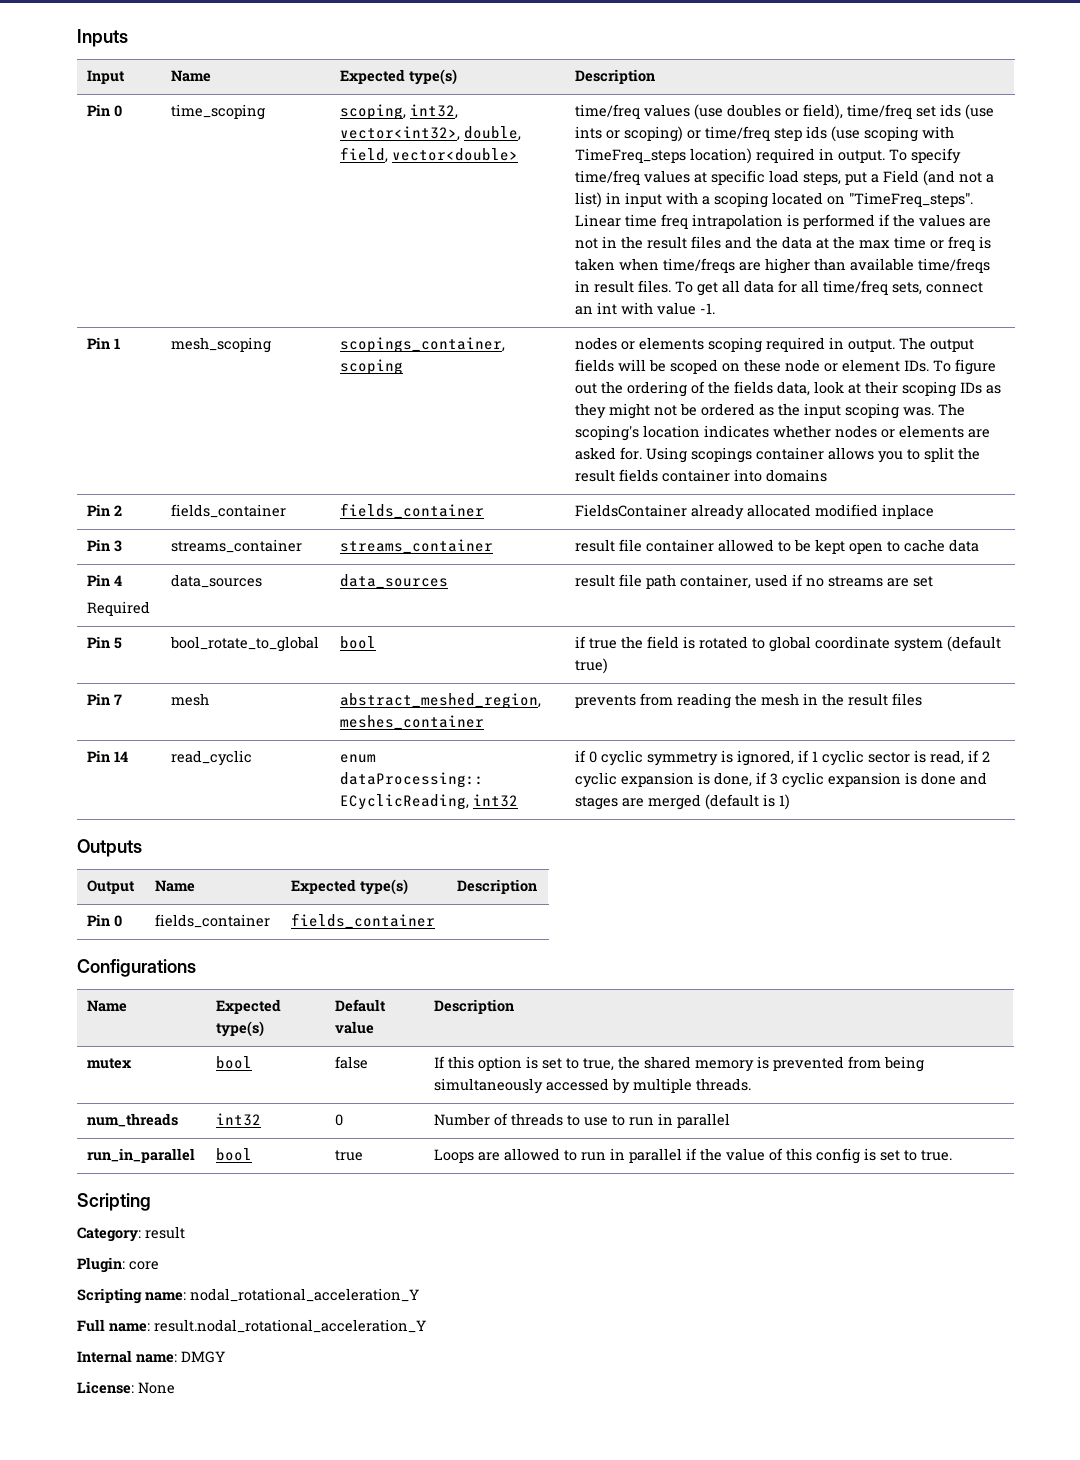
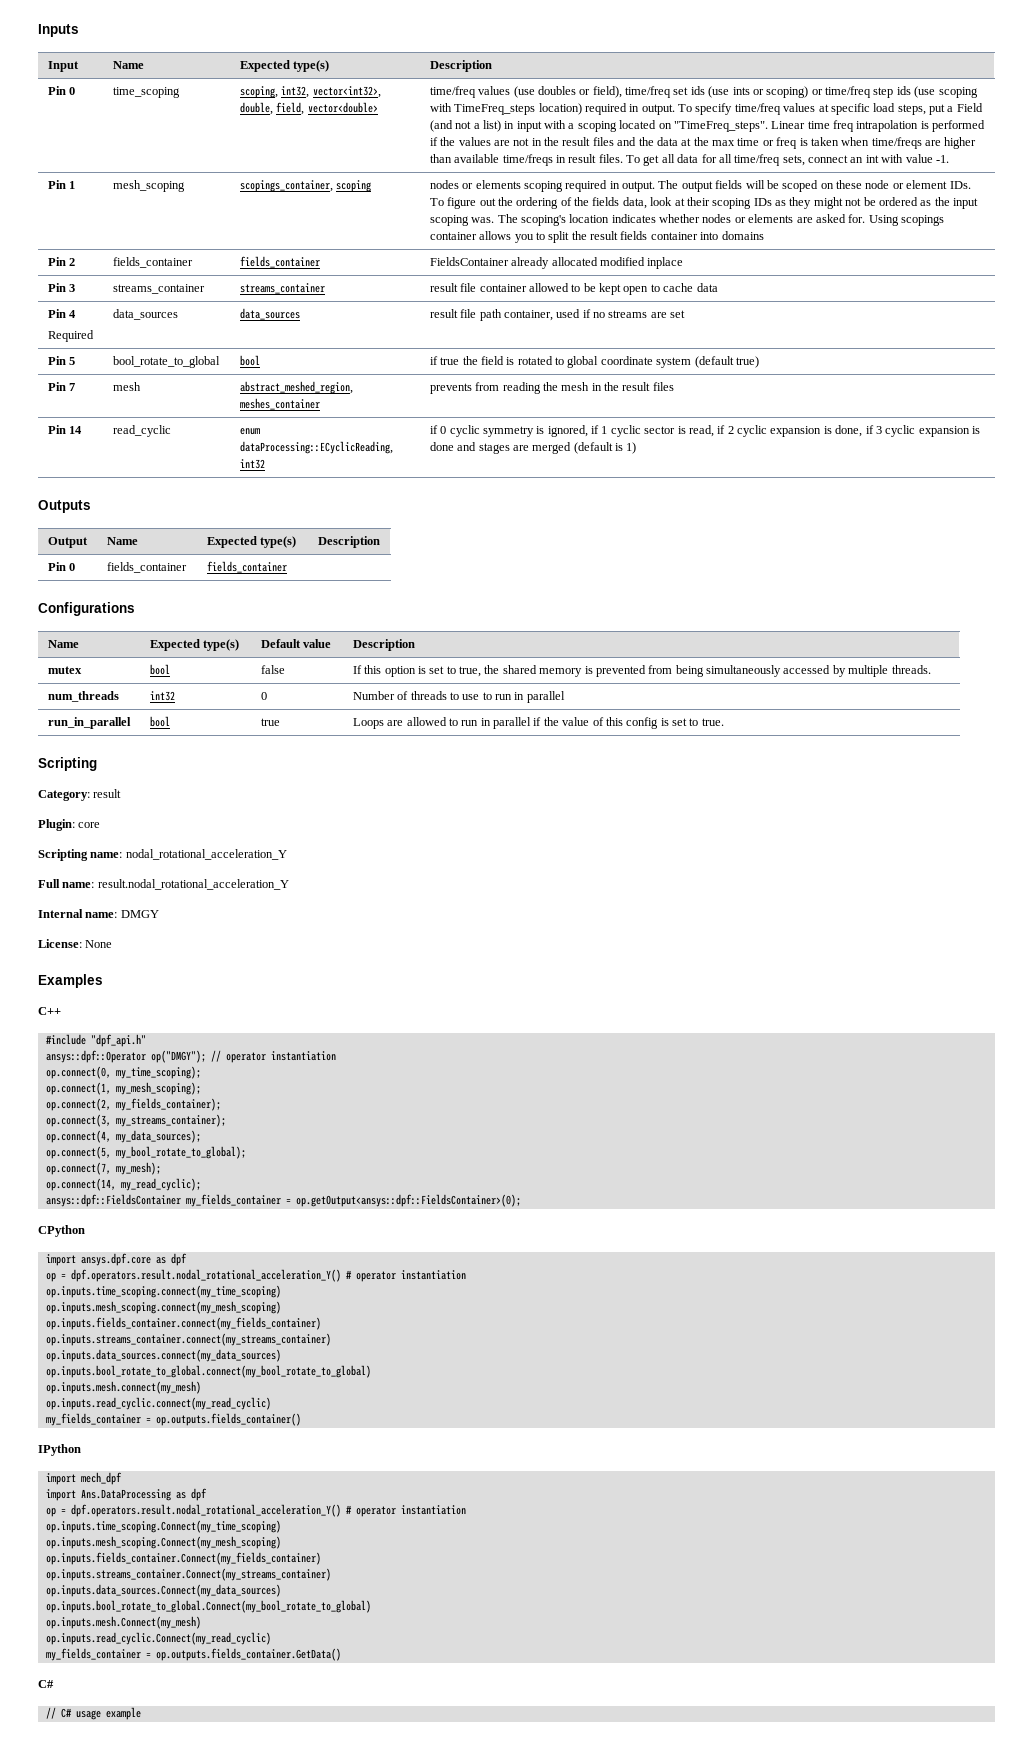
+ Examples
+ C++
+ #include "dpf_api.h"
+ ansys::dpf::Operator op("DMGY"); // operator instantiation
+ op.connect(0, my_time_scoping);
+ op.connect(1, my_mesh_scoping);
+ op.connect(2, my_fields_container);
+ op.connect(3, my_streams_container);
+ op.connect(4, my_data_sources);
+ op.connect(5, my_bool_rotate_to_global);
+ op.connect(7, my_mesh);
+ op.connect(14, my_read_cyclic);
+ ansys::dpf::FieldsContainer my_fields_container = op.getOutput<ansys::dpf::FieldsContainer>(0);
+ CPython
+ import ansys.dpf.core as dpf
+ op = dpf.operators.result.nodal_rotational_acceleration_Y() # operator instantiation
+ op.inputs.time_scoping.connect(my_time_scoping)
+ op.inputs.mesh_scoping.connect(my_mesh_scoping)
+ op.inputs.fields_container.connect(my_fields_container)
+ op.inputs.streams_container.connect(my_streams_container)
+ op.inputs.data_sources.connect(my_data_sources)
+ op.inputs.bool_rotate_to_global.connect(my_bool_rotate_to_global)
+ op.inputs.mesh.connect(my_mesh)
+ op.inputs.read_cyclic.connect(my_read_cyclic)
+ my_fields_container = op.outputs.fields_container()
+ IPython
+ import mech_dpf
+ import Ans.DataProcessing as dpf
+ op = dpf.operators.result.nodal_rotational_acceleration_Y() # operator instantiation
+ op.inputs.time_scoping.Connect(my_time_scoping)
+ op.inputs.mesh_scoping.Connect(my_mesh_scoping)
+ op.inputs.fields_container.Connect(my_fields_container)
+ op.inputs.streams_container.Connect(my_streams_container)
+ op.inputs.data_sources.Connect(my_data_sources)
+ op.inputs.bool_rotate_to_global.Connect(my_bool_rotate_to_global)
+ op.inputs.mesh.Connect(my_mesh)
+ op.inputs.read_cyclic.Connect(my_read_cyclic)
+ my_fields_container = op.outputs.fields_container.GetData()
+ C#
+ // C# usage example

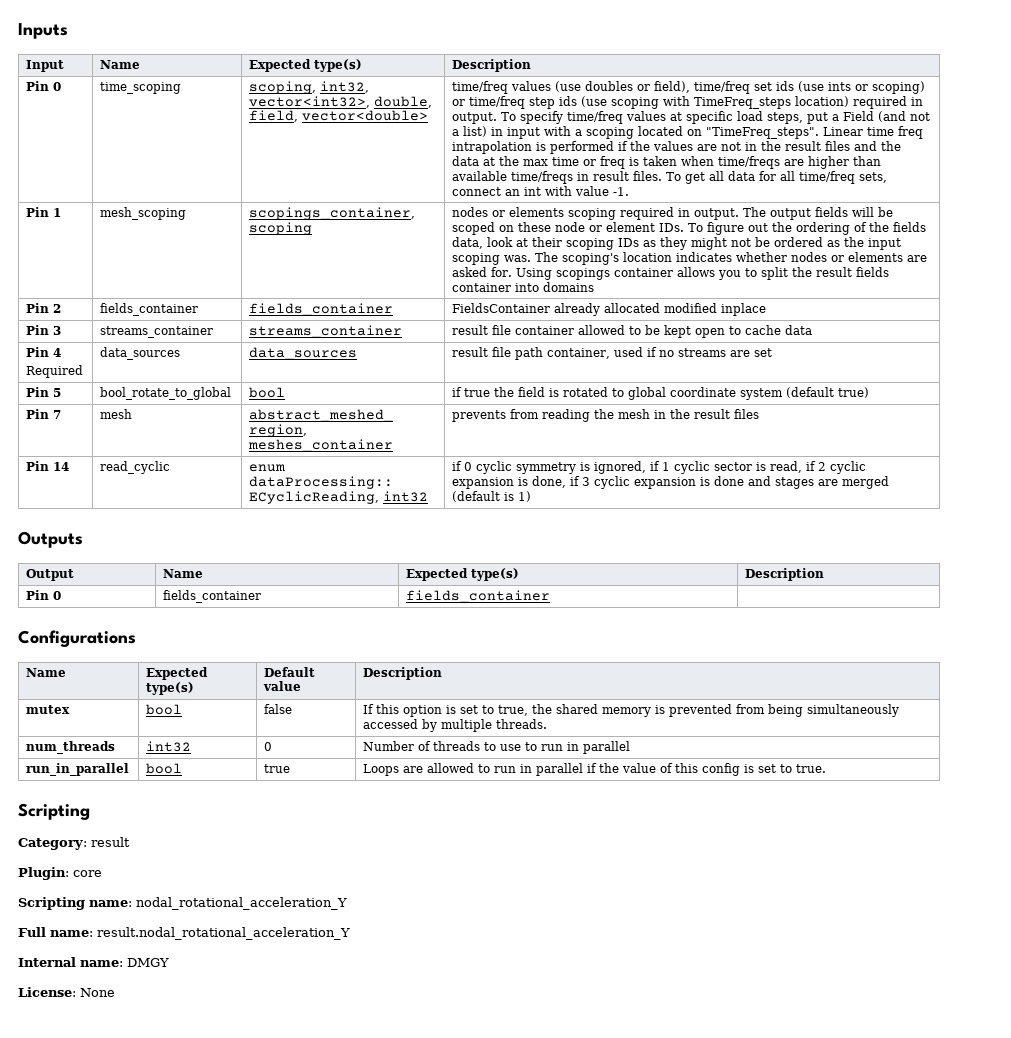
- Examples
- C++
- #include "dpf_api.h"
- ansys::dpf::Operator op("DMGY"); // operator instantiation
- op.connect(0, my_time_scoping);
- op.connect(1, my_mesh_scoping);
- op.connect(2, my_fields_container);
- op.connect(3, my_streams_container);
- op.connect(4, my_data_sources);
- op.connect(5, my_bool_rotate_to_global);
- op.connect(7, my_mesh);
- op.connect(14, my_read_cyclic);
- ansys::dpf::FieldsContainer my_fields_container = op.getOutput<ansys::dpf::FieldsContainer>(0);
- CPython
- import ansys.dpf.core as dpf
- op = dpf.operators.result.nodal_rotational_acceleration_Y() # operator instantiation
- op.inputs.time_scoping.connect(my_time_scoping)
- op.inputs.mesh_scoping.connect(my_mesh_scoping)
- op.inputs.fields_container.connect(my_fields_container)
- op.inputs.streams_container.connect(my_streams_container)
- op.inputs.data_sources.connect(my_data_sources)
- op.inputs.bool_rotate_to_global.connect(my_bool_rotate_to_global)
- op.inputs.mesh.connect(my_mesh)
- op.inputs.read_cyclic.connect(my_read_cyclic)
- my_fields_container = op.outputs.fields_container()
- IPython
- import mech_dpf
- import Ans.DataProcessing as dpf
- op = dpf.operators.result.nodal_rotational_acceleration_Y() # operator instantiation
- op.inputs.time_scoping.Connect(my_time_scoping)
- op.inputs.mesh_scoping.Connect(my_mesh_scoping)
- op.inputs.fields_container.Connect(my_fields_container)
- op.inputs.streams_container.Connect(my_streams_container)
- op.inputs.data_sources.Connect(my_data_sources)
- op.inputs.bool_rotate_to_global.Connect(my_bool_rotate_to_global)
- op.inputs.mesh.Connect(my_mesh)
- op.inputs.read_cyclic.Connect(my_read_cyclic)
- my_fields_container = op.outputs.fields_container.GetData()
- C#
- // C# usage example

